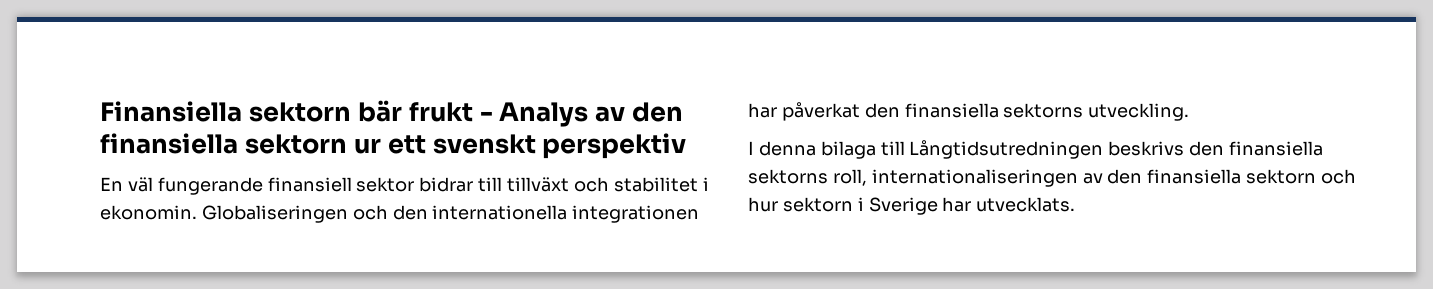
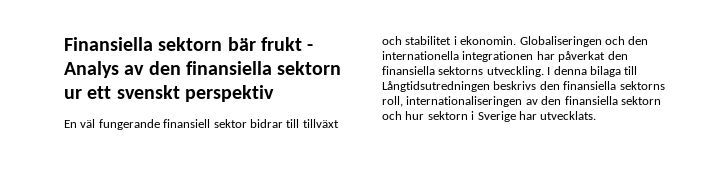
- Globaliseringen och den internationella integrationen har påverkat den finansiella sektorns utveckling.
- I denna bilaga till Långtidsutredningen beskrivs den finansiella sektorns roll, internationaliseringen av den finansiella sektorn och hur sektorn i Sverige har utvecklats.
+ Globaliseringen och den internationella integrationen har påverkat den finansiella sektorns utveckling. I denna bilaga till Långtidsutredningen beskrivs den finansiella sektorns roll, internationaliseringen av den finansiella sektorn och hur sektorn i Sverige har utvecklats.

